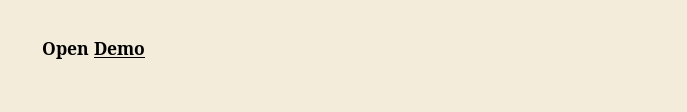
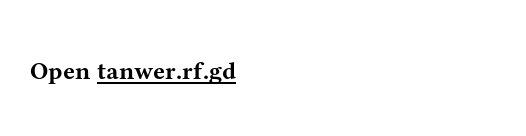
- Open Demo
+ Open tanwer.rf.gd

